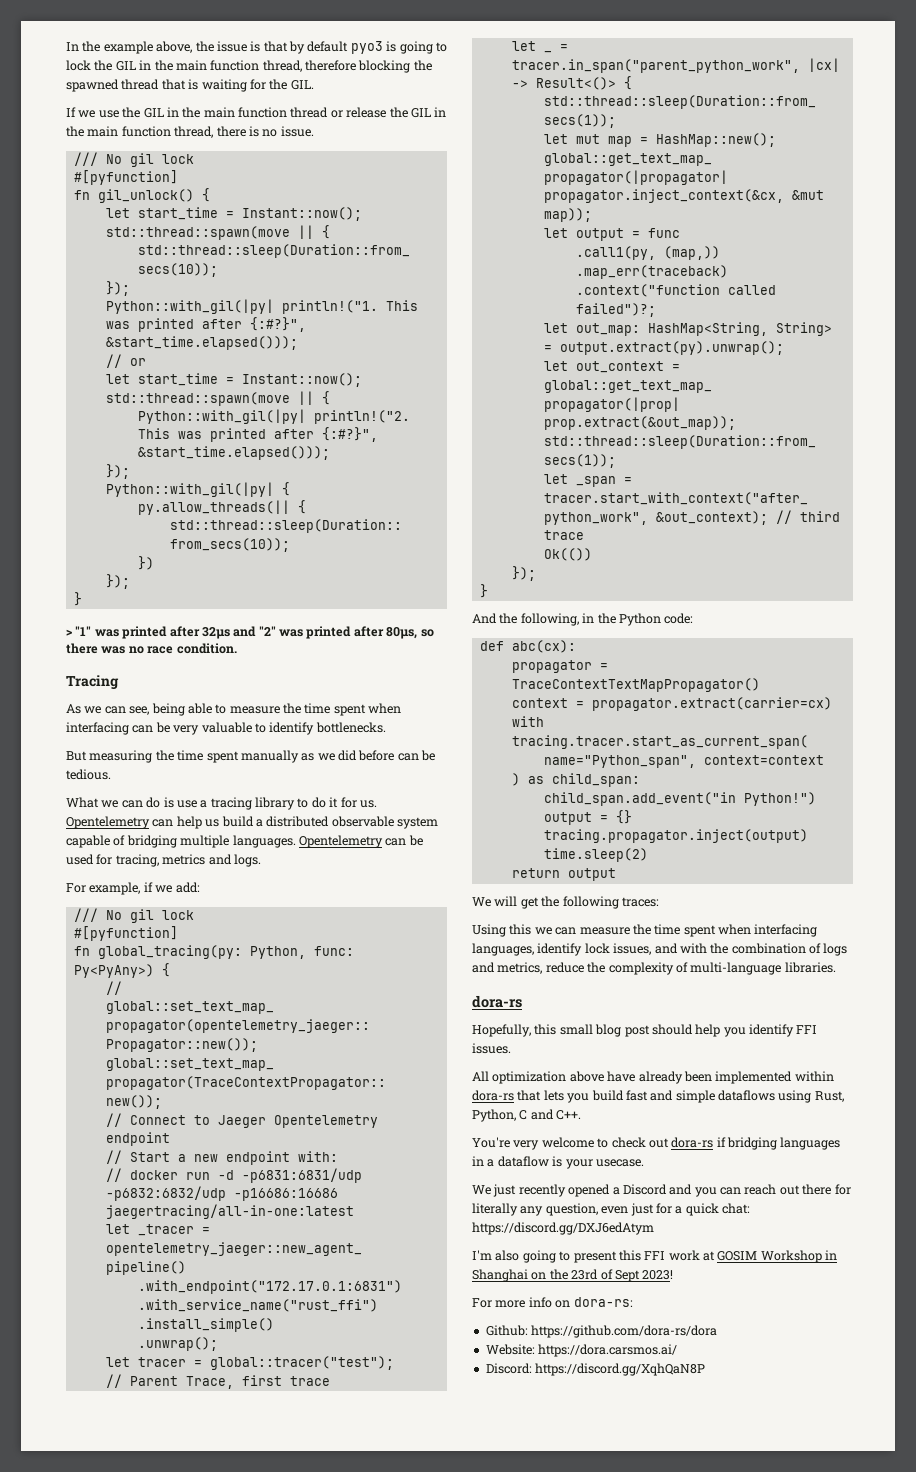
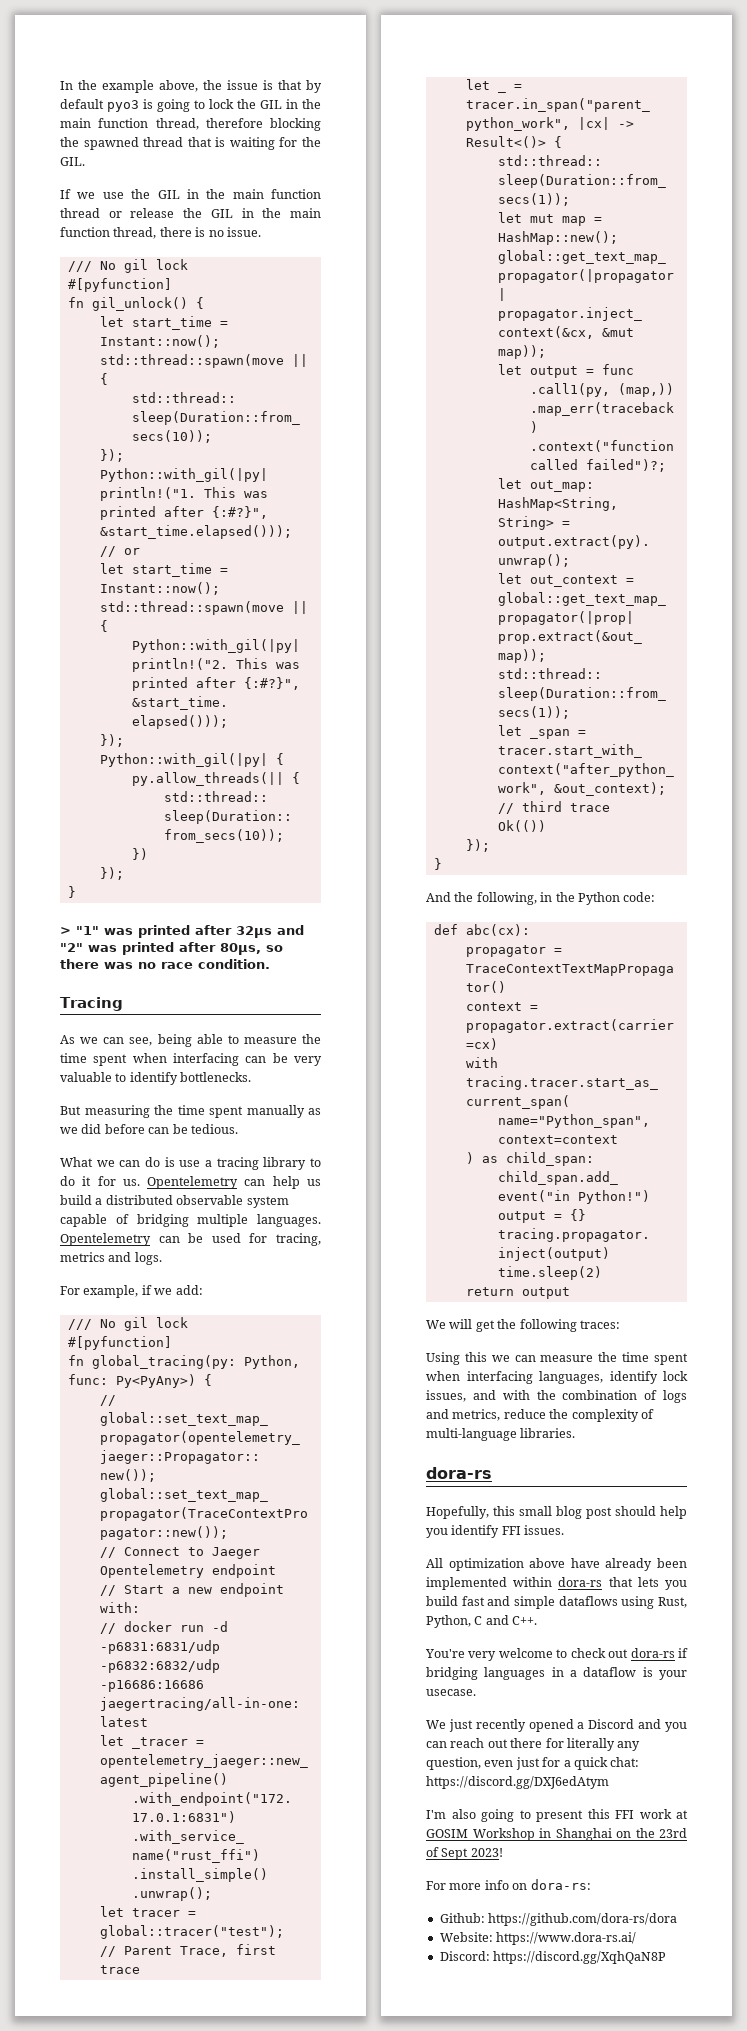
- Website: https://dora.carsmos.ai/
+ Website: https://www.dora-rs.ai/

